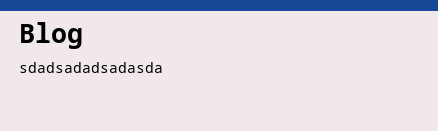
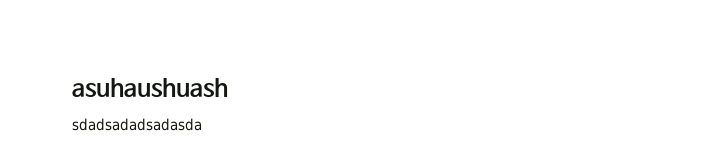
- Blog
+ asuhaushuash

